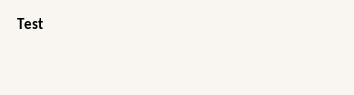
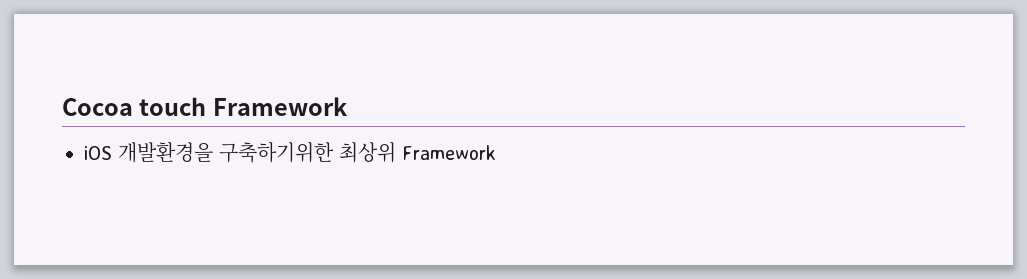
- Test
+ Cocoa touch Framework
+ iOS 개발환경을 구축하기위한 최상위 Framework

